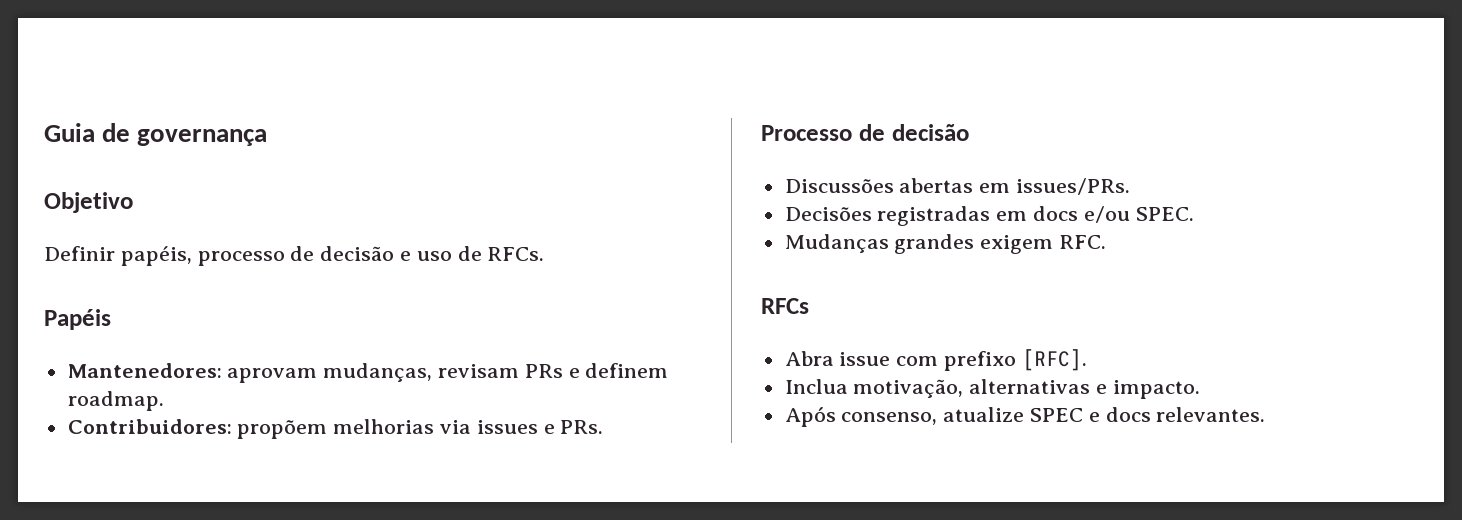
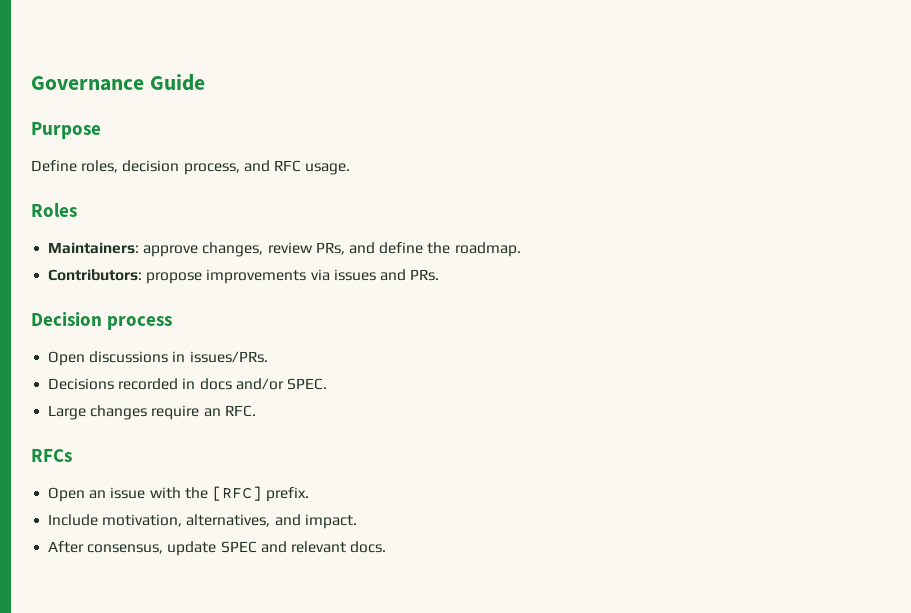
- Guia de governança
- Objetivo
- Definir papéis, processo de decisão e uso de RFCs.
- Papéis
- Mantenedores: aprovam mudanças, revisam PRs e definem roadmap.
- Contribuidores: propõem melhorias via issues e PRs.
+ Governance Guide
+ Purpose
+ Define roles, decision process, and RFC usage.
+ Roles
+ Maintainers: approve changes, review PRs, and define the roadmap.
+ Contributors: propose improvements via issues and PRs.
- Processo de decisão
- Discussões abertas em issues/PRs.
- Decisões registradas em docs e/ou SPEC.
- Mudanças grandes exigem RFC.
+ Decision process
+ Open discussions in issues/PRs.
+ Decisions recorded in docs and/or SPEC.
+ Large changes require an RFC.
  RFCs
- Abra issue com prefixo [RFC].
- Inclua motivação, alternativas e impacto.
- Após consenso, atualize SPEC e docs relevantes.
+ Open an issue with the [RFC] prefix.
+ Include motivation, alternatives, and impact.
+ After consensus, update SPEC and relevant docs.

